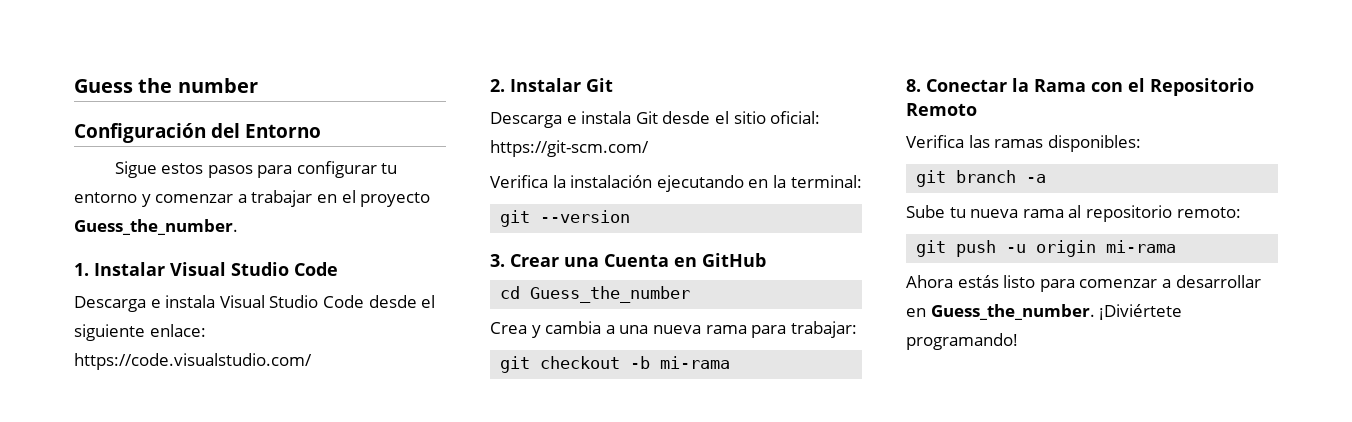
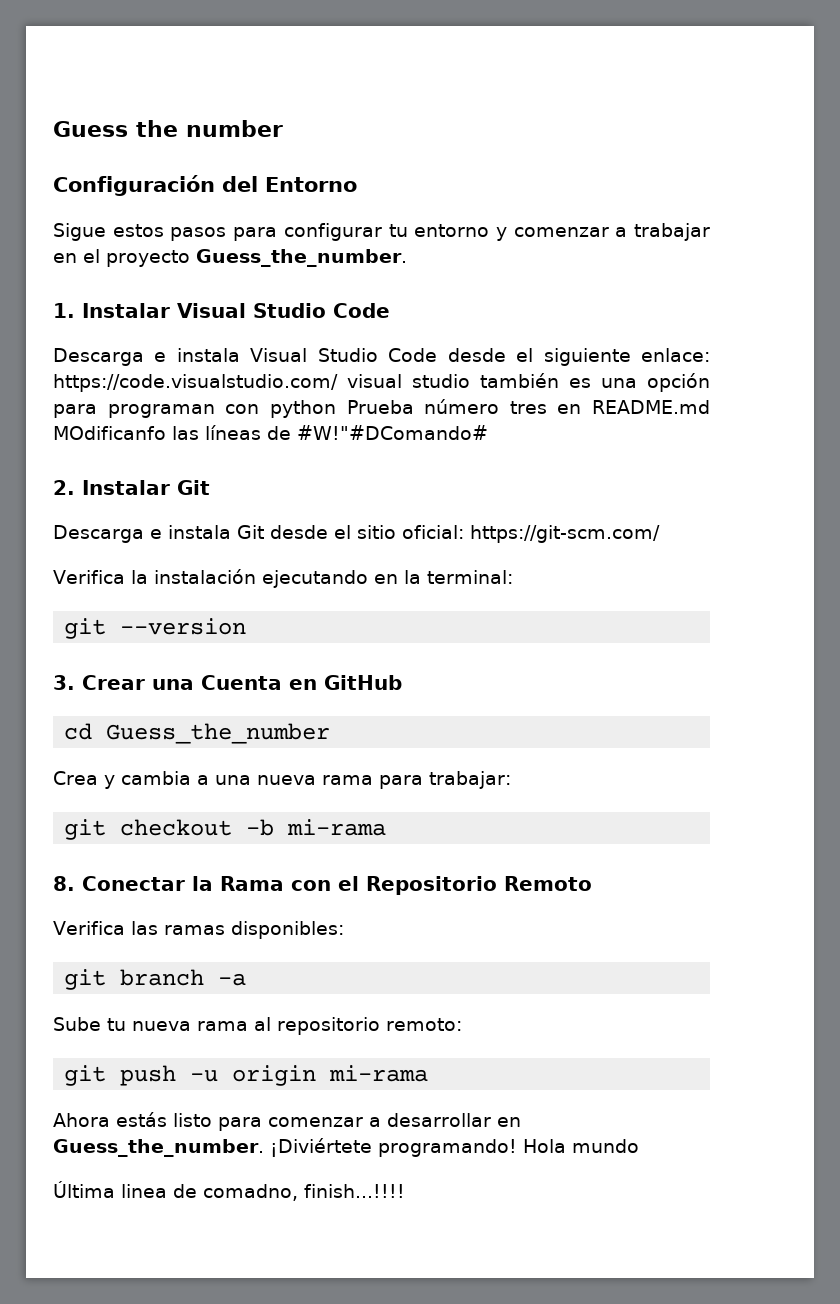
- Descarga e instala Visual Studio Code desde el siguiente enlace: https://code.visualstudio.com/
+ Descarga e instala Visual Studio Code desde el siguiente enlace: https://code.visualstudio.com/ visual studio también es una opción para programan con python Prueba número tres en README.md MOdificanfo las líneas de #W!"#DComando#
+ Hola mundo
+ Última linea de comadno, finish...!!!!

